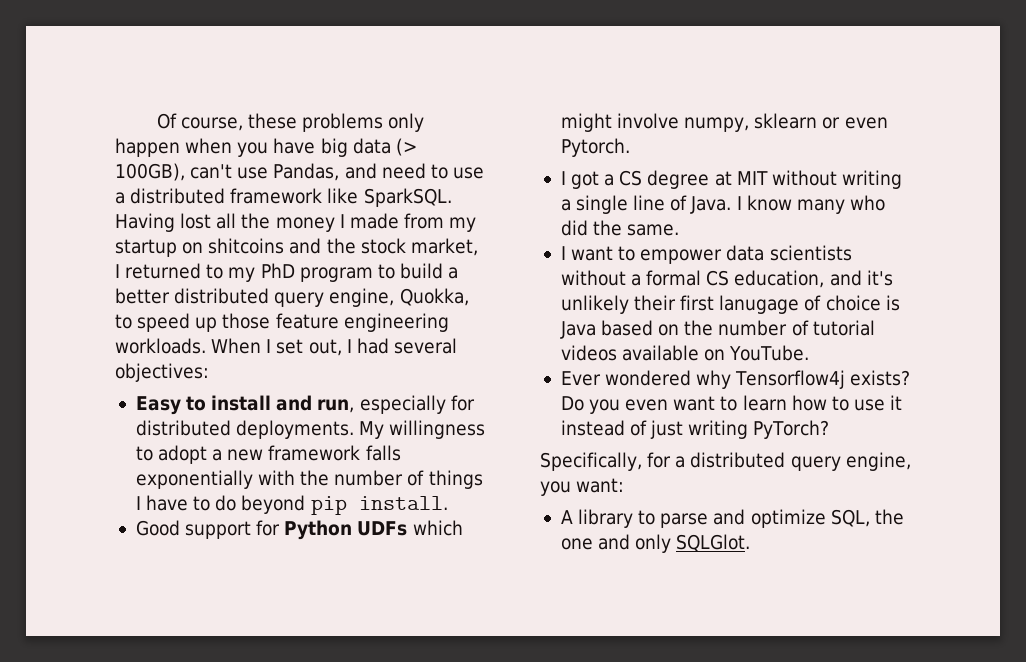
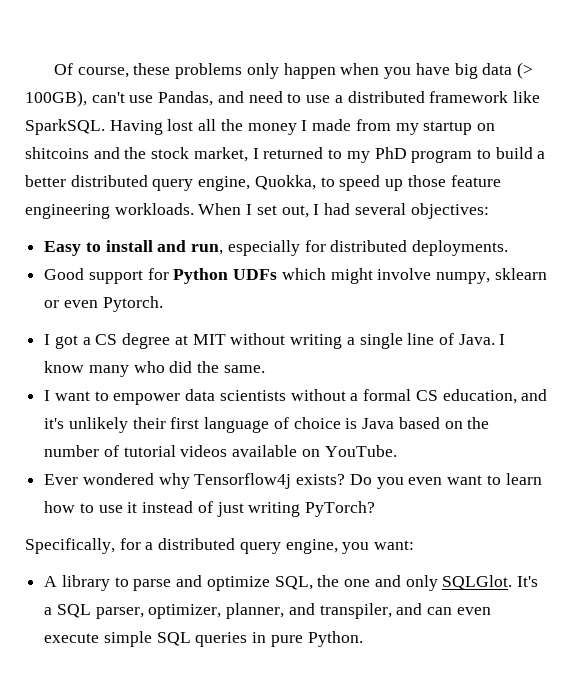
- My willingness to adopt a new framework falls exponentially with the number of things I have to do beyond pip install.
- I want to empower data scientists without a formal CS education, and it's unlikely their first lanugage of choice is Java based on the number of tutorial videos available on YouTube.
+ I want to empower data scientists without a formal CS education, and it's unlikely their first language of choice is Java based on the number of tutorial videos available on YouTube.
+ It's a SQL parser, optimizer, planner, and transpiler, and can even execute simple SQL queries in pure Python.

